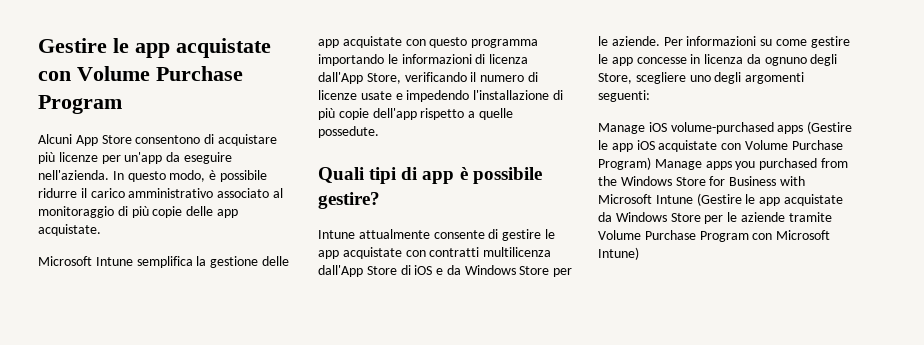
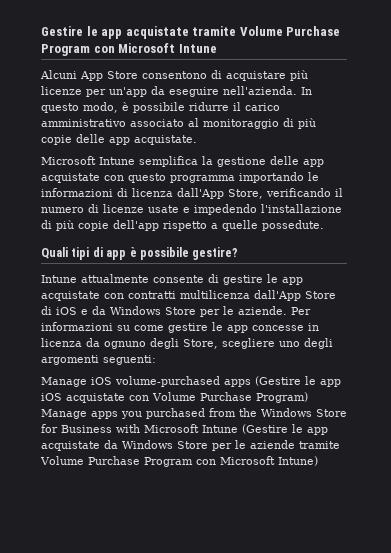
- Gestire le app acquistate con Volume Purchase Program
+ Gestire le app acquistate tramite Volume Purchase Program con Microsoft Intune

